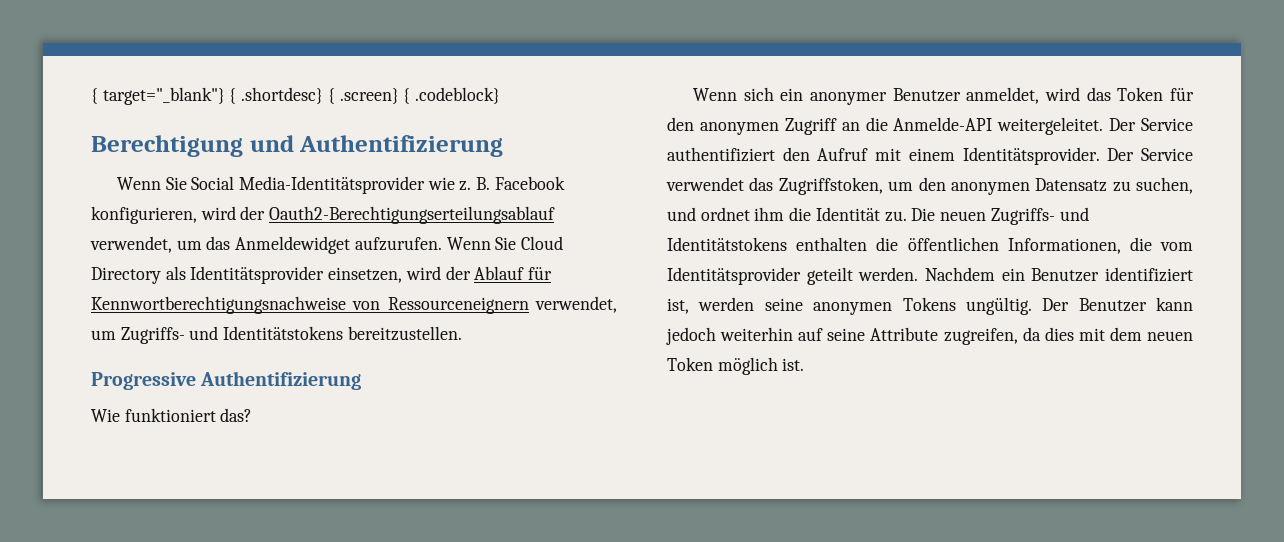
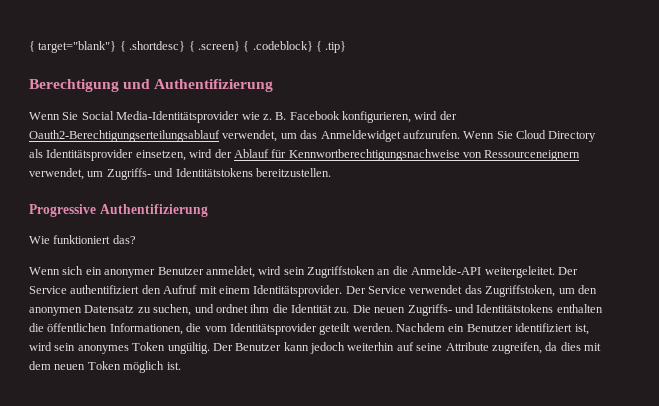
- { target="_blank"} { .shortdesc} { .screen} { .codeblock}
+ { target="blank"} { .shortdesc} { .screen} { .codeblock} { .tip}
- Wenn sich ein anonymer Benutzer anmeldet, wird das Token für den anonymen Zugriff an die Anmelde-API weitergeleitet.
+ Wenn sich ein anonymer Benutzer anmeldet, wird sein Zugriffstoken an die Anmelde-API weitergeleitet.
- Nachdem ein Benutzer identifiziert ist, werden seine anonymen Tokens ungültig.
+ Nachdem ein Benutzer identifiziert ist, wird sein anonymes Token ungültig.

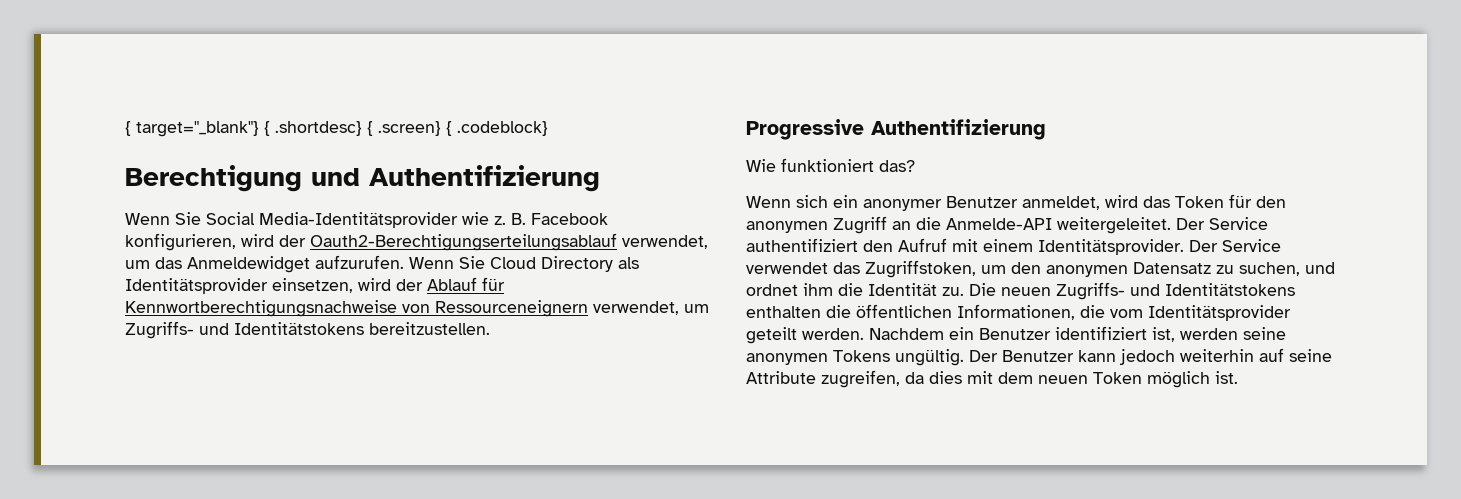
- { target="blank"} { .shortdesc} { .screen} { .codeblock} { .tip}
+ { target="_blank"} { .shortdesc} { .screen} { .codeblock}
- Wenn sich ein anonymer Benutzer anmeldet, wird sein Zugriffstoken an die Anmelde-API weitergeleitet.
+ Wenn sich ein anonymer Benutzer anmeldet, wird das Token für den anonymen Zugriff an die Anmelde-API weitergeleitet.
- Nachdem ein Benutzer identifiziert ist, wird sein anonymes Token ungültig.
+ Nachdem ein Benutzer identifiziert ist, werden seine anonymen Tokens ungültig.

